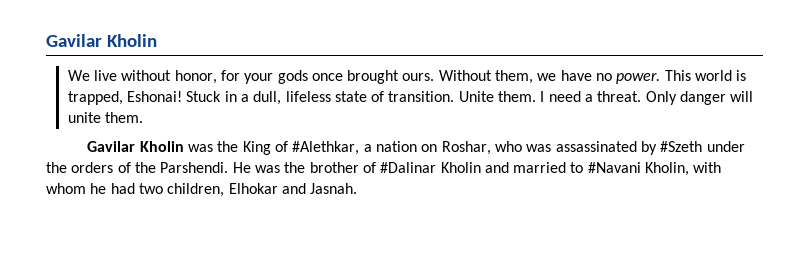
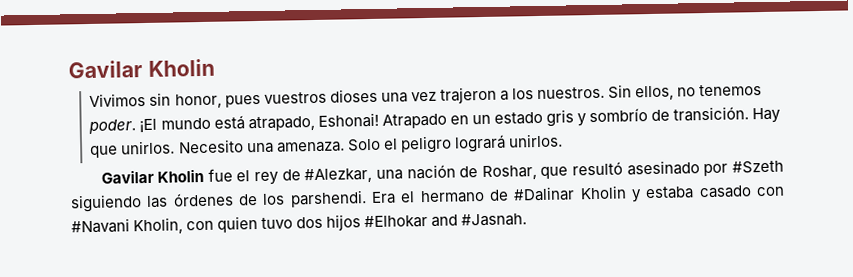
- We live without honor, for your gods once brought ours. Without them, we have no power. This world is trapped, Eshonai! Stuck in a dull, lifeless state of transition. Unite them. I need a threat. Only danger will unite them.
- Gavilar Kholin was the King of #Alethkar, a nation on Roshar, who was assassinated by #Szeth under the orders of the Parshendi. He was the brother of #Dalinar Kholin and married to #Navani Kholin, with whom he had two children, Elhokar and Jasnah.
+ Vivimos sin honor, pues vuestros dioses una vez trajeron a los nuestros. Sin ellos, no tenemos poder. ¡El mundo está atrapado, Eshonai! Atrapado en un estado gris y sombrío de transición. Hay que unirlos. Necesito una amenaza. Solo el peligro logrará unirlos.
+ Gavilar Kholin fue el rey de #Alezkar, una nación de Roshar, que resultó asesinado por #Szeth siguiendo las órdenes de los parshendi. Era el hermano de #Dalinar Kholin y estaba casado con #Navani Kholin, con quien tuvo dos hijos #Elhokar and #Jasnah.

